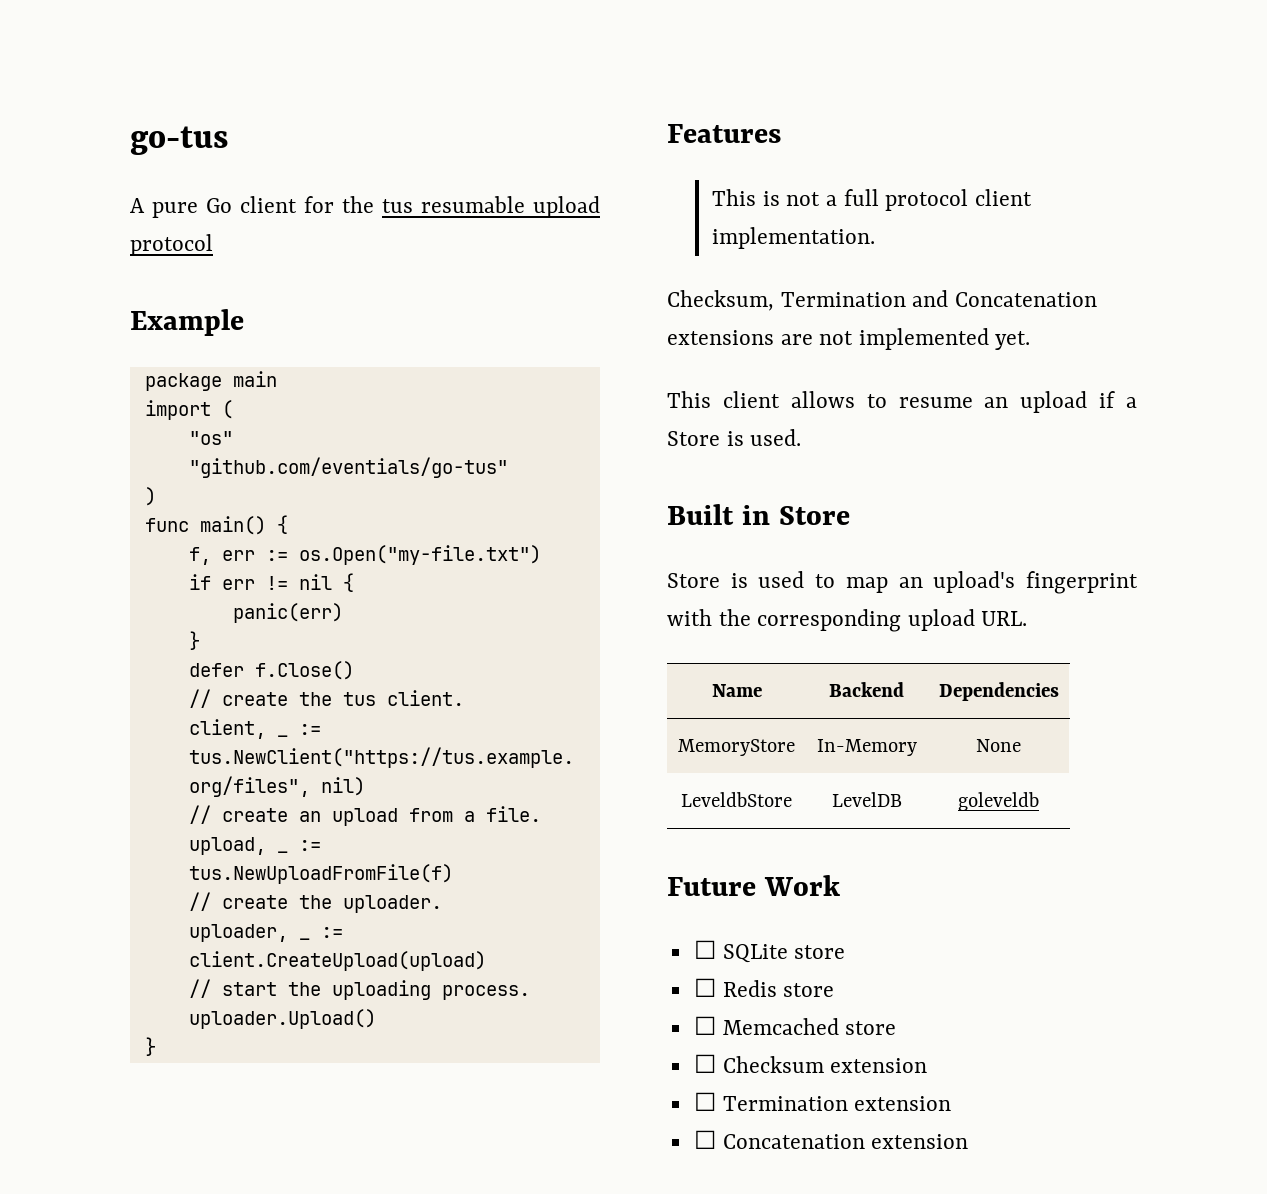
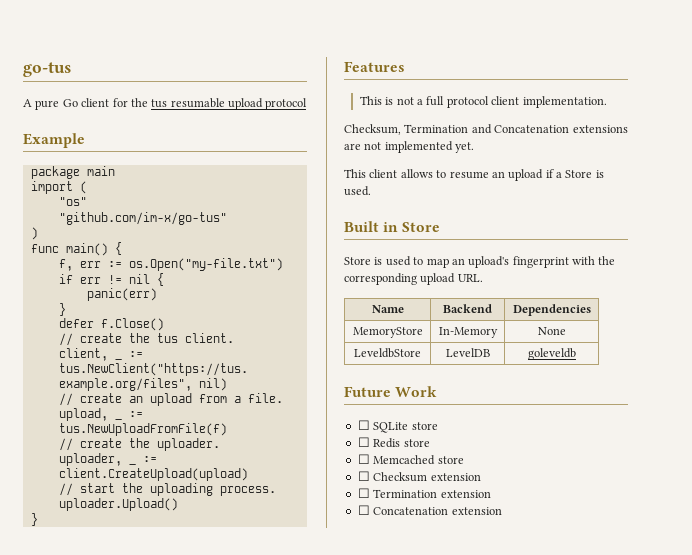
- "github.com/eventials/go-tus"
+ "github.com/im-x/go-tus"

